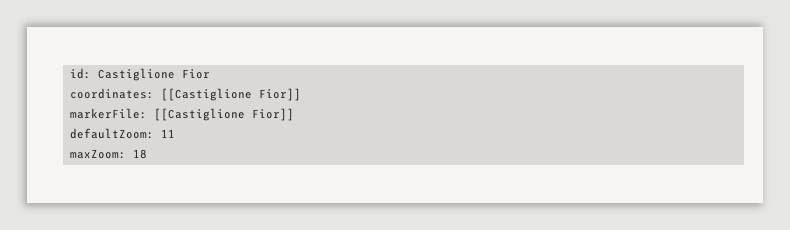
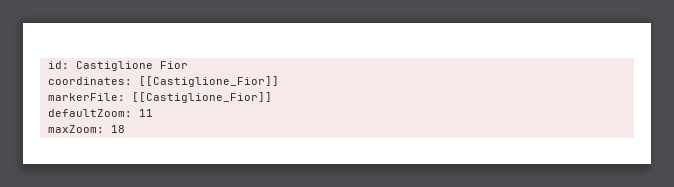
- coordinates: [[Castiglione Fior]]
+ coordinates: [[Castiglione_Fior]]
- markerFile: [[Castiglione Fior]]
+ markerFile: [[Castiglione_Fior]]

